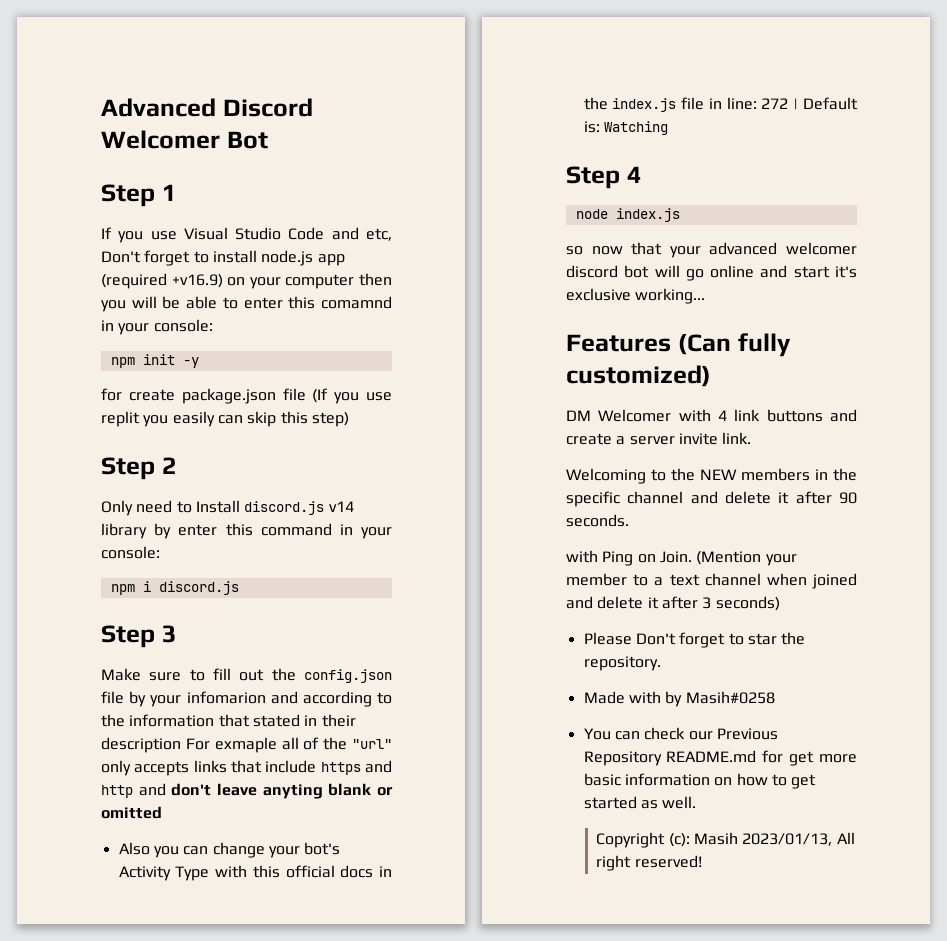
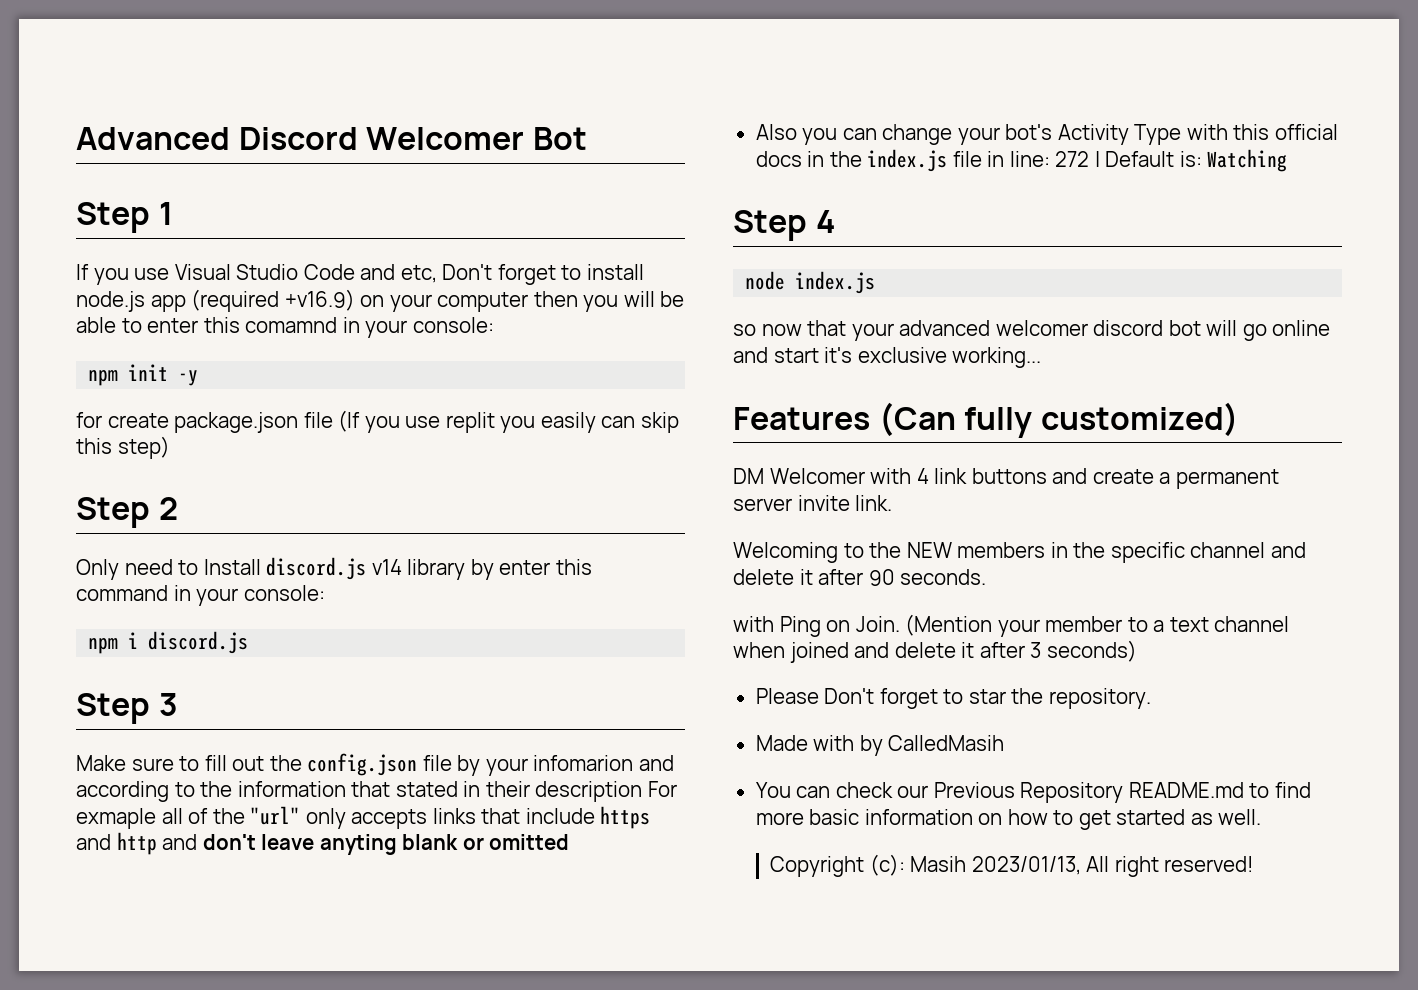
- DM Welcomer with 4 link buttons and create a server invite link.
+ DM Welcomer with 4 link buttons and create a permanent server invite link.
- Made with by Masih#0258
+ Made with by CalledMasih
- You can check our Previous Repository README.md for get more basic information on how to get started as well.
+ You can check our Previous Repository README.md to find more basic information on how to get started as well.

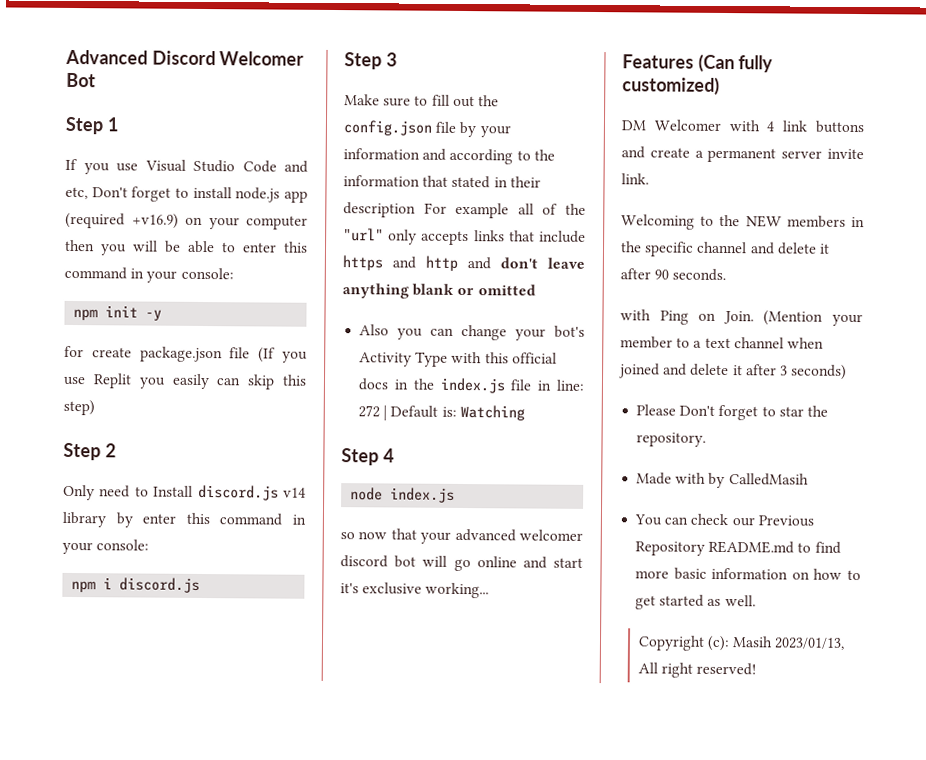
- If you use Visual Studio Code and etc, Don't forget to install node.js app (required +v16.9) on your computer then you will be able to enter this comamnd in your console:
+ If you use Visual Studio Code and etc, Don't forget to install node.js app (required +v16.9) on your computer then you will be able to enter this command in your console:
- for create package.json file (If you use replit you easily can skip this step)
+ for create package.json file (If you use Replit you easily can skip this step)
- Make sure to fill out the config.json file by your infomarion and according to the information that stated in their description For exmaple all of the "url" only accepts links that include https and http and don't leave anyting blank or omitted
+ Make sure to fill out the config.json file by your information and according to the information that stated in their description For example all of the "url" only accepts links that include https and http and don't leave anything blank or omitted

